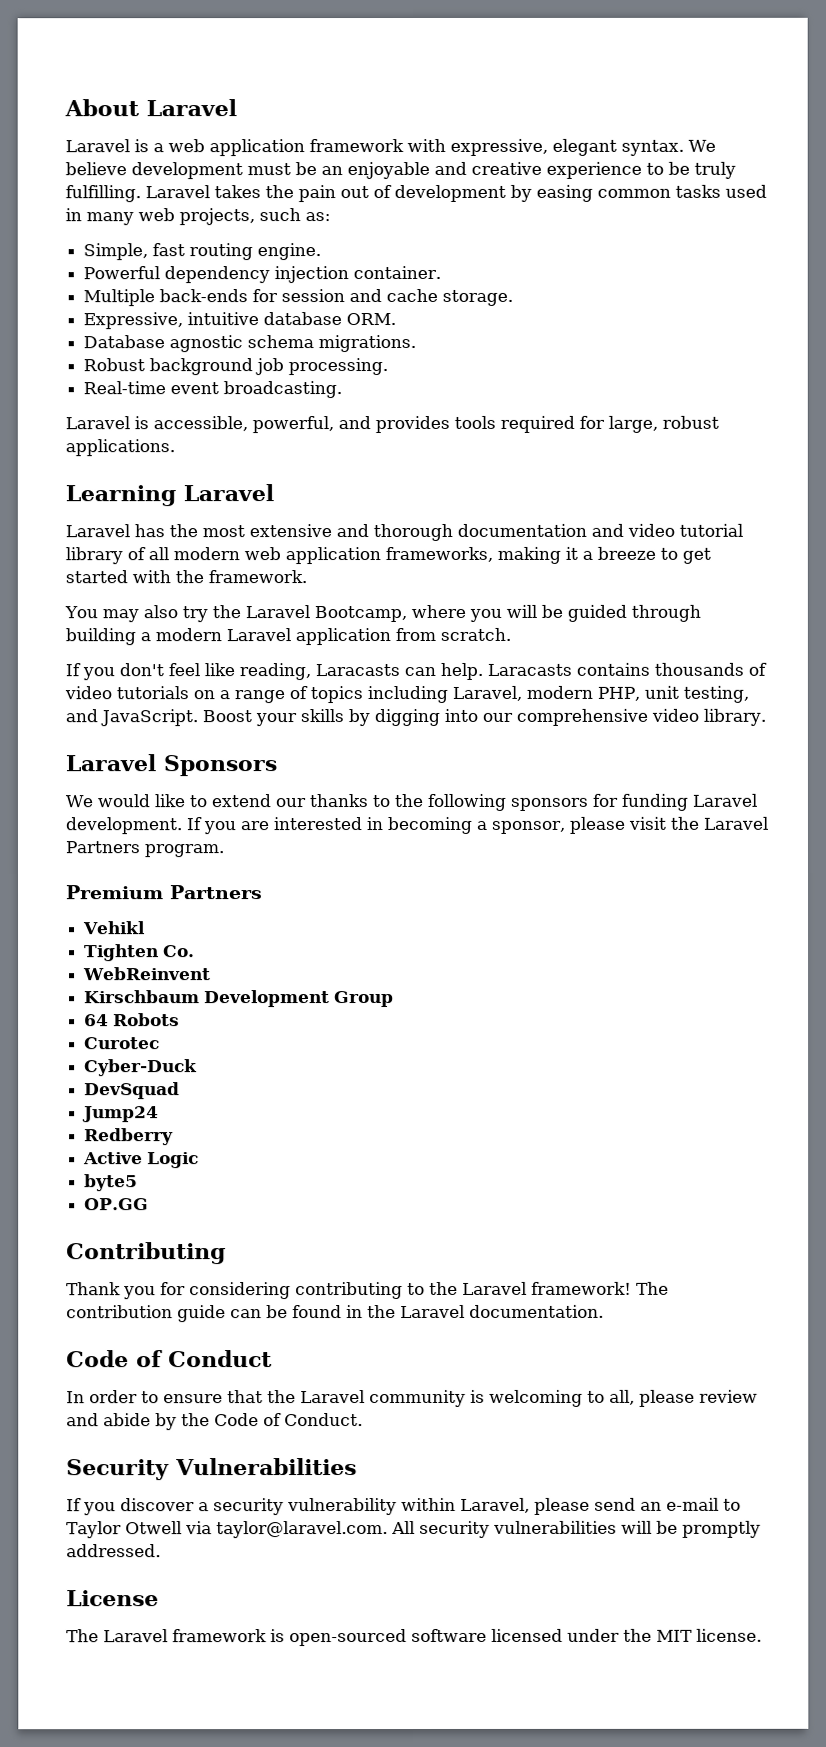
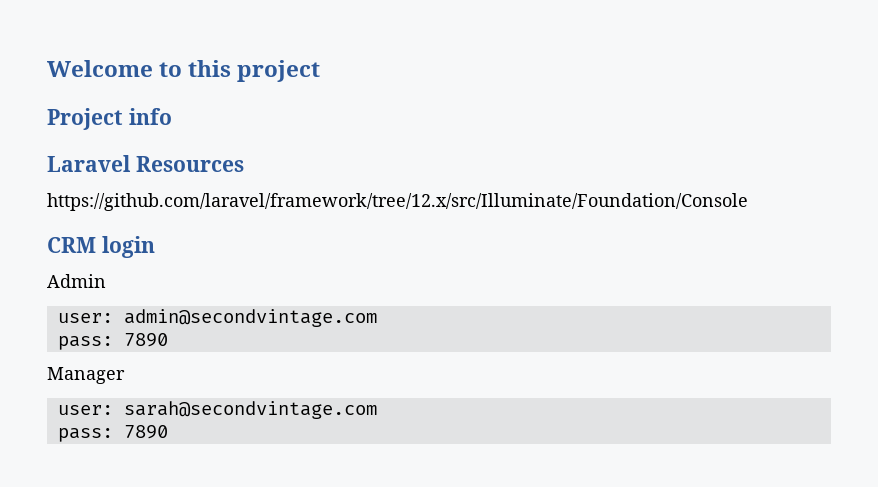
- About Laravel
- Laravel is a web application framework with expressive, elegant syntax. We believe development must be an enjoyable and creative experience to be truly fulfilling. Laravel takes the pain out of development by easing common tasks used in many web projects, such as:
- Simple, fast routing engine.
- Powerful dependency injection container.
- Multiple back-ends for session and cache storage.
- Expressive, intuitive database ORM.
- Database agnostic schema migrations.
- Robust background job processing.
- Real-time event broadcasting.
- Laravel is accessible, powerful, and provides tools required for large, robust applications.
- Learning Laravel
- Laravel has the most extensive and thorough documentation and video tutorial library of all modern web application frameworks, making it a breeze to get started with the framework.
- You may also try the Laravel Bootcamp, where you will be guided through building a modern Laravel application from scratch.
- If you don't feel like reading, Laracasts can help. Laracasts contains thousands of video tutorials on a range of topics including Laravel, modern PHP, unit testing, and JavaScript. Boost your skills by digging into our comprehensive video library.
- Laravel Sponsors
- We would like to extend our thanks to the following sponsors for funding Laravel development. If you are interested in becoming a sponsor, please visit the Laravel Partners program.
- Premium Partners
- Vehikl
- Tighten Co.
- WebReinvent
- Kirschbaum Development Group
- 64 Robots
- Curotec
- Cyber-Duck
- DevSquad
- Jump24
- Redberry
- Active Logic
- byte5
- OP.GG
- Contributing
- Thank you for considering contributing to the Laravel framework! The contribution guide can be found in the Laravel documentation.
- Code of Conduct
- In order to ensure that the Laravel community is welcoming to all, please review and abide by the Code of Conduct.
- Security Vulnerabilities
- If you discover a security vulnerability within Laravel, please send an e-mail to Taylor Otwell via taylor@laravel.com. All security vulnerabilities will be promptly addressed.
- License
- The Laravel framework is open-sourced software licensed under the MIT license.
+ Welcome to this project
+ Project info
+ Laravel Resources
+ https://github.com/laravel/framework/tree/12.x/src/Illuminate/Foundation/Console
+ CRM login
+ Admin
+ user: admin@secondvintage.com
+ pass: 7890
+ Manager
+ user: sarah@secondvintage.com
+ pass: 7890

